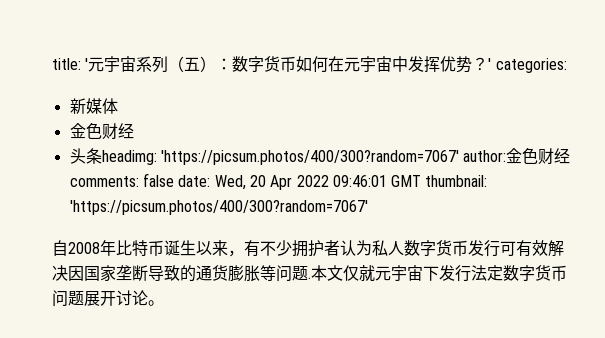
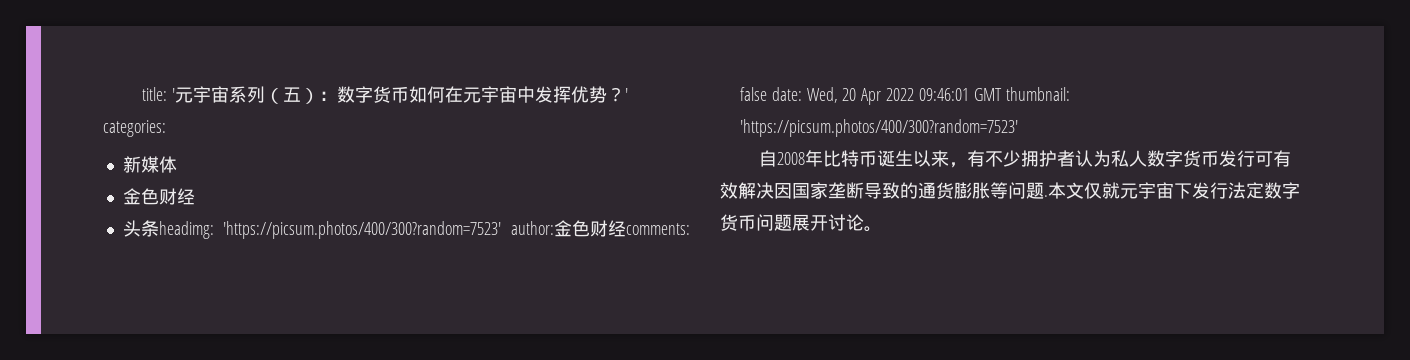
- 头条headimg: 'https://picsum.photos/400/300?random=7067' author:金色财经comments: false date: Wed, 20 Apr 2022 09:46:01 GMT thumbnail: 'https://picsum.photos/400/300?random=7067'
+ 头条headimg: 'https://picsum.photos/400/300?random=7523' author:金色财经comments: false date: Wed, 20 Apr 2022 09:46:01 GMT thumbnail: 'https://picsum.photos/400/300?random=7523'

